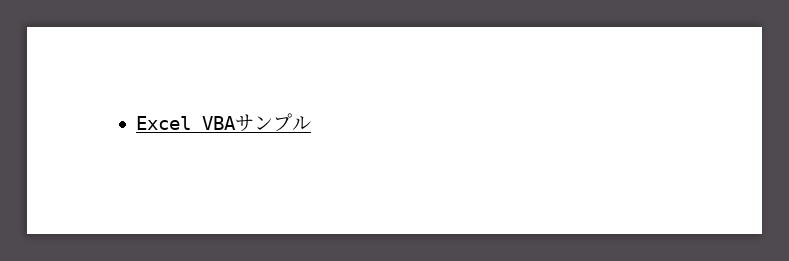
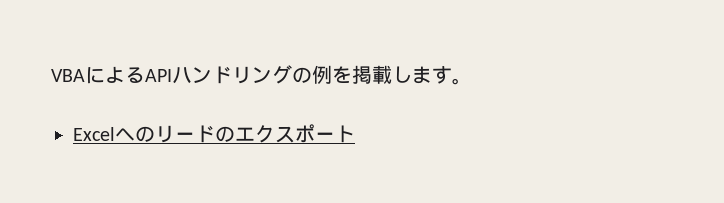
- Excel VBAサンプル
+ VBAによるAPIハンドリングの例を掲載します。
+ Excelへのリードのエクスポート

